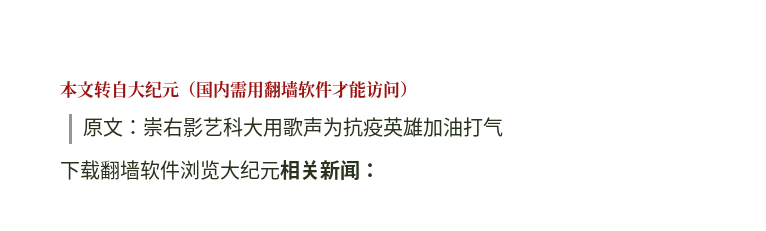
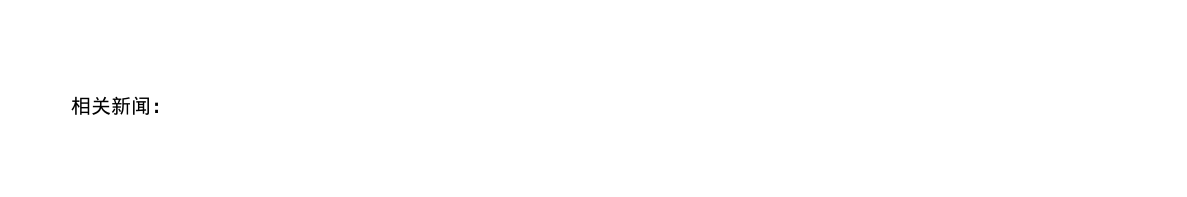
- 本文转自大纪元（国内需用翻墙软件才能访问）
- 原文：崇右影艺科大用歌声为抗疫英雄加油打气
- 下载翻墙软件浏览大纪元相关新闻：
+ 相关新闻：

